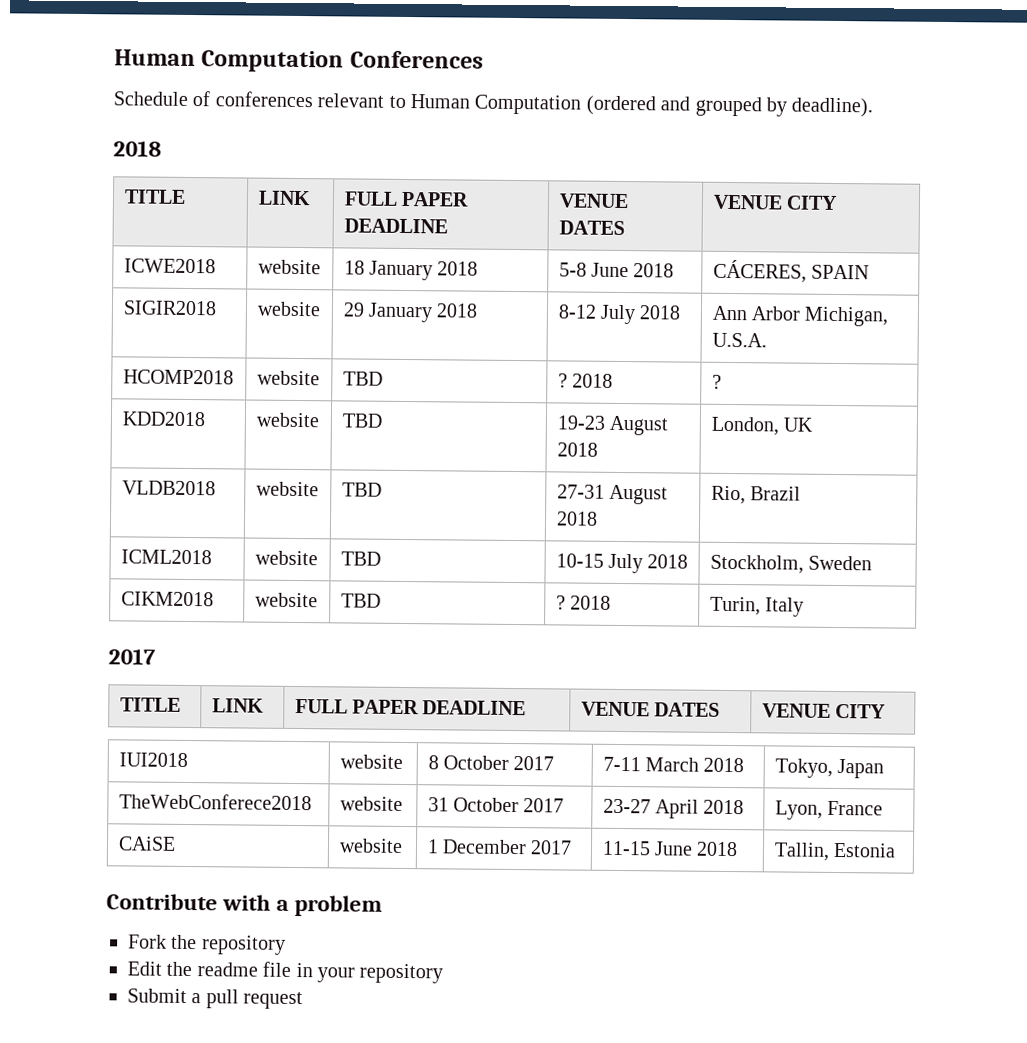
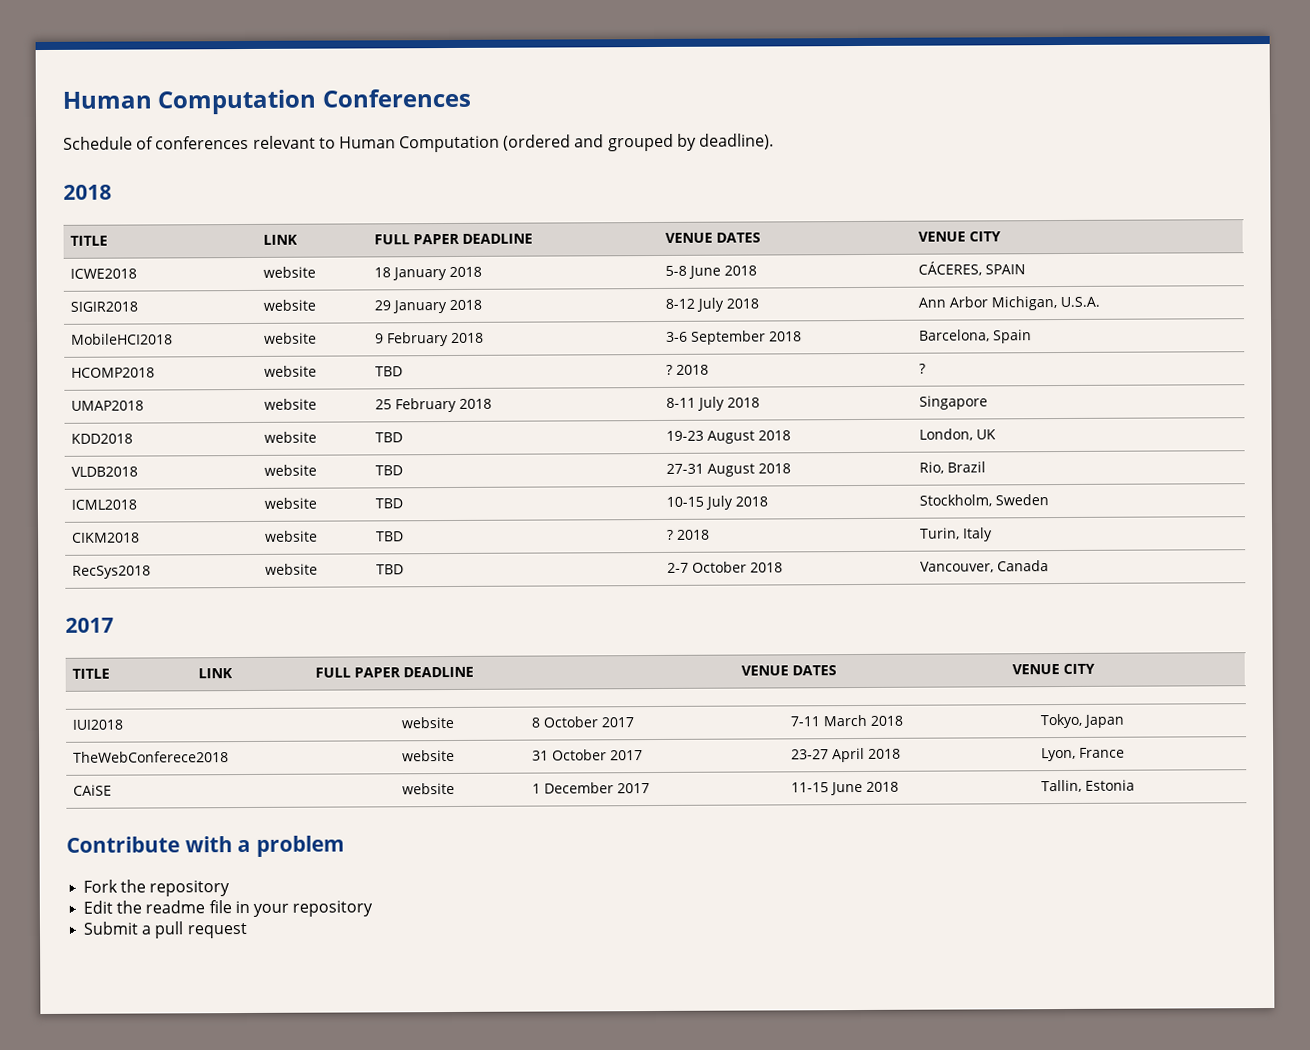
+ MobileHCI2018 | website | 9 February 2018 | 3-6 September 2018 | Barcelona, Spain
+ UMAP2018 | website | 25 February 2018 | 8-11 July 2018 | Singapore
+ RecSys2018 | website | TBD | 2-7 October 2018 | Vancouver, Canada

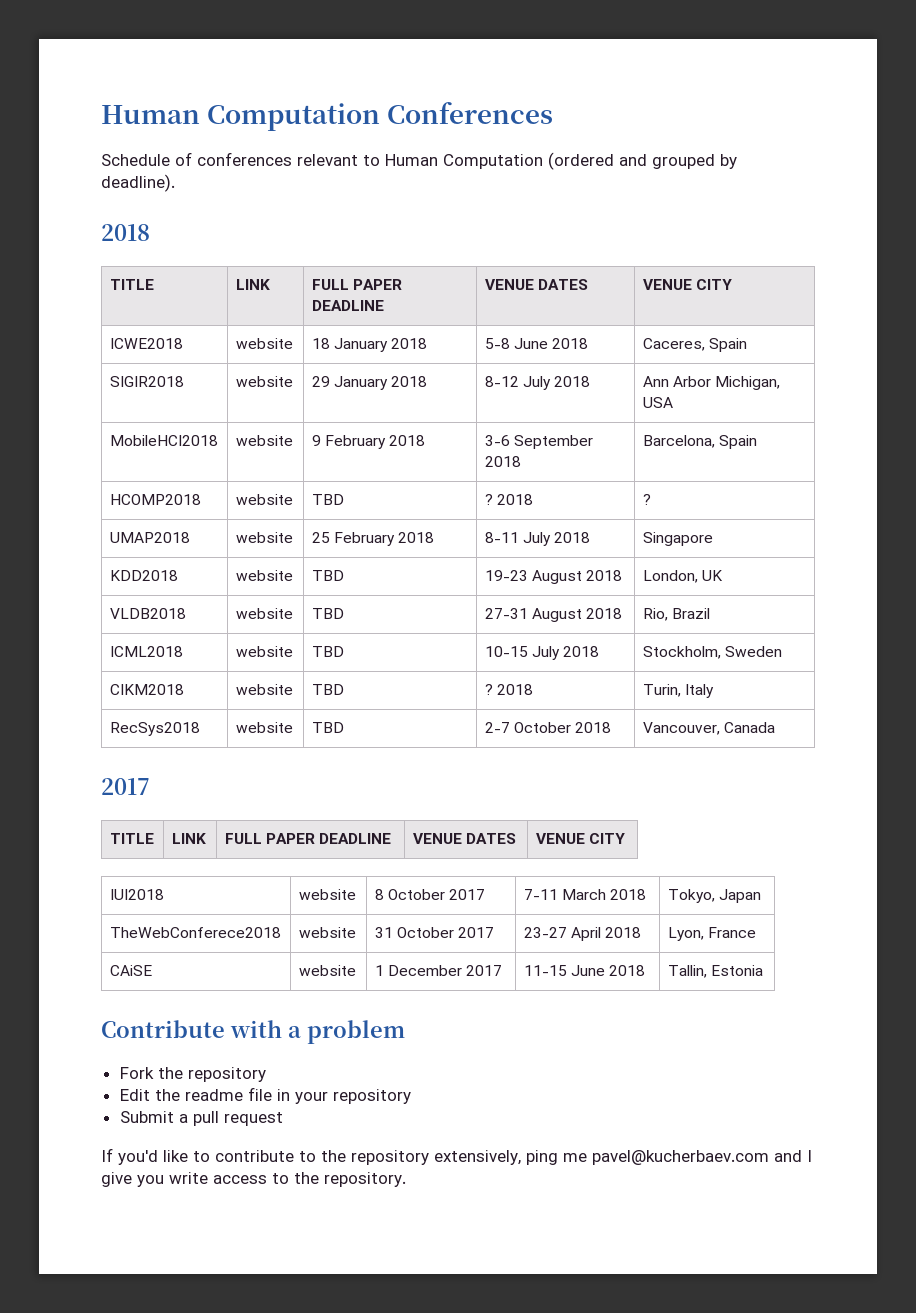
- ICWE2018 | website | 18 January 2018 | 5-8 June 2018 | CÁCERES, SPAIN
+ ICWE2018 | website | 18 January 2018 | 5-8 June 2018 | Caceres, Spain
- SIGIR2018 | website | 29 January 2018 | 8-12 July 2018 | Ann Arbor Michigan, U.S.A.
+ SIGIR2018 | website | 29 January 2018 | 8-12 July 2018 | Ann Arbor Michigan, USA
+ If you'd like to contribute to the repository extensively, ping me pavel@kucherbaev.com and I give you write access to the repository.

